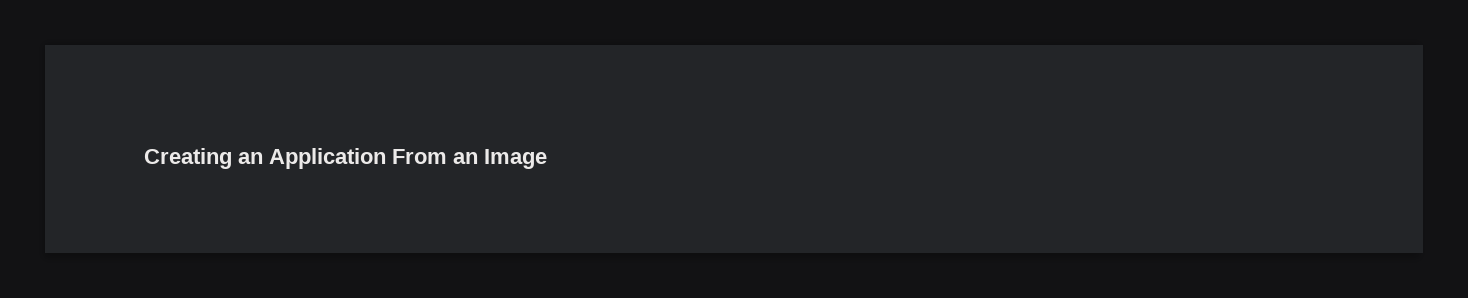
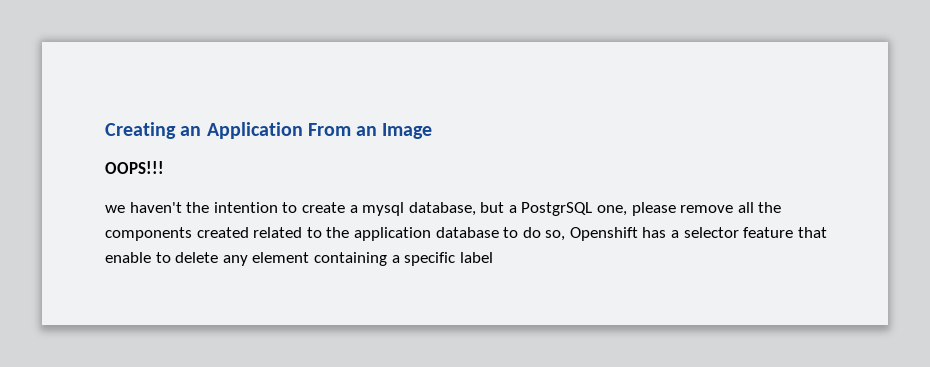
+ OOPS!!!
+ we haven't the intention to create a mysql database, but a PostgrSQL one, please remove all the components created related to the application database to do so, Openshift has a selector feature that enable to delete any element containing a specific label

